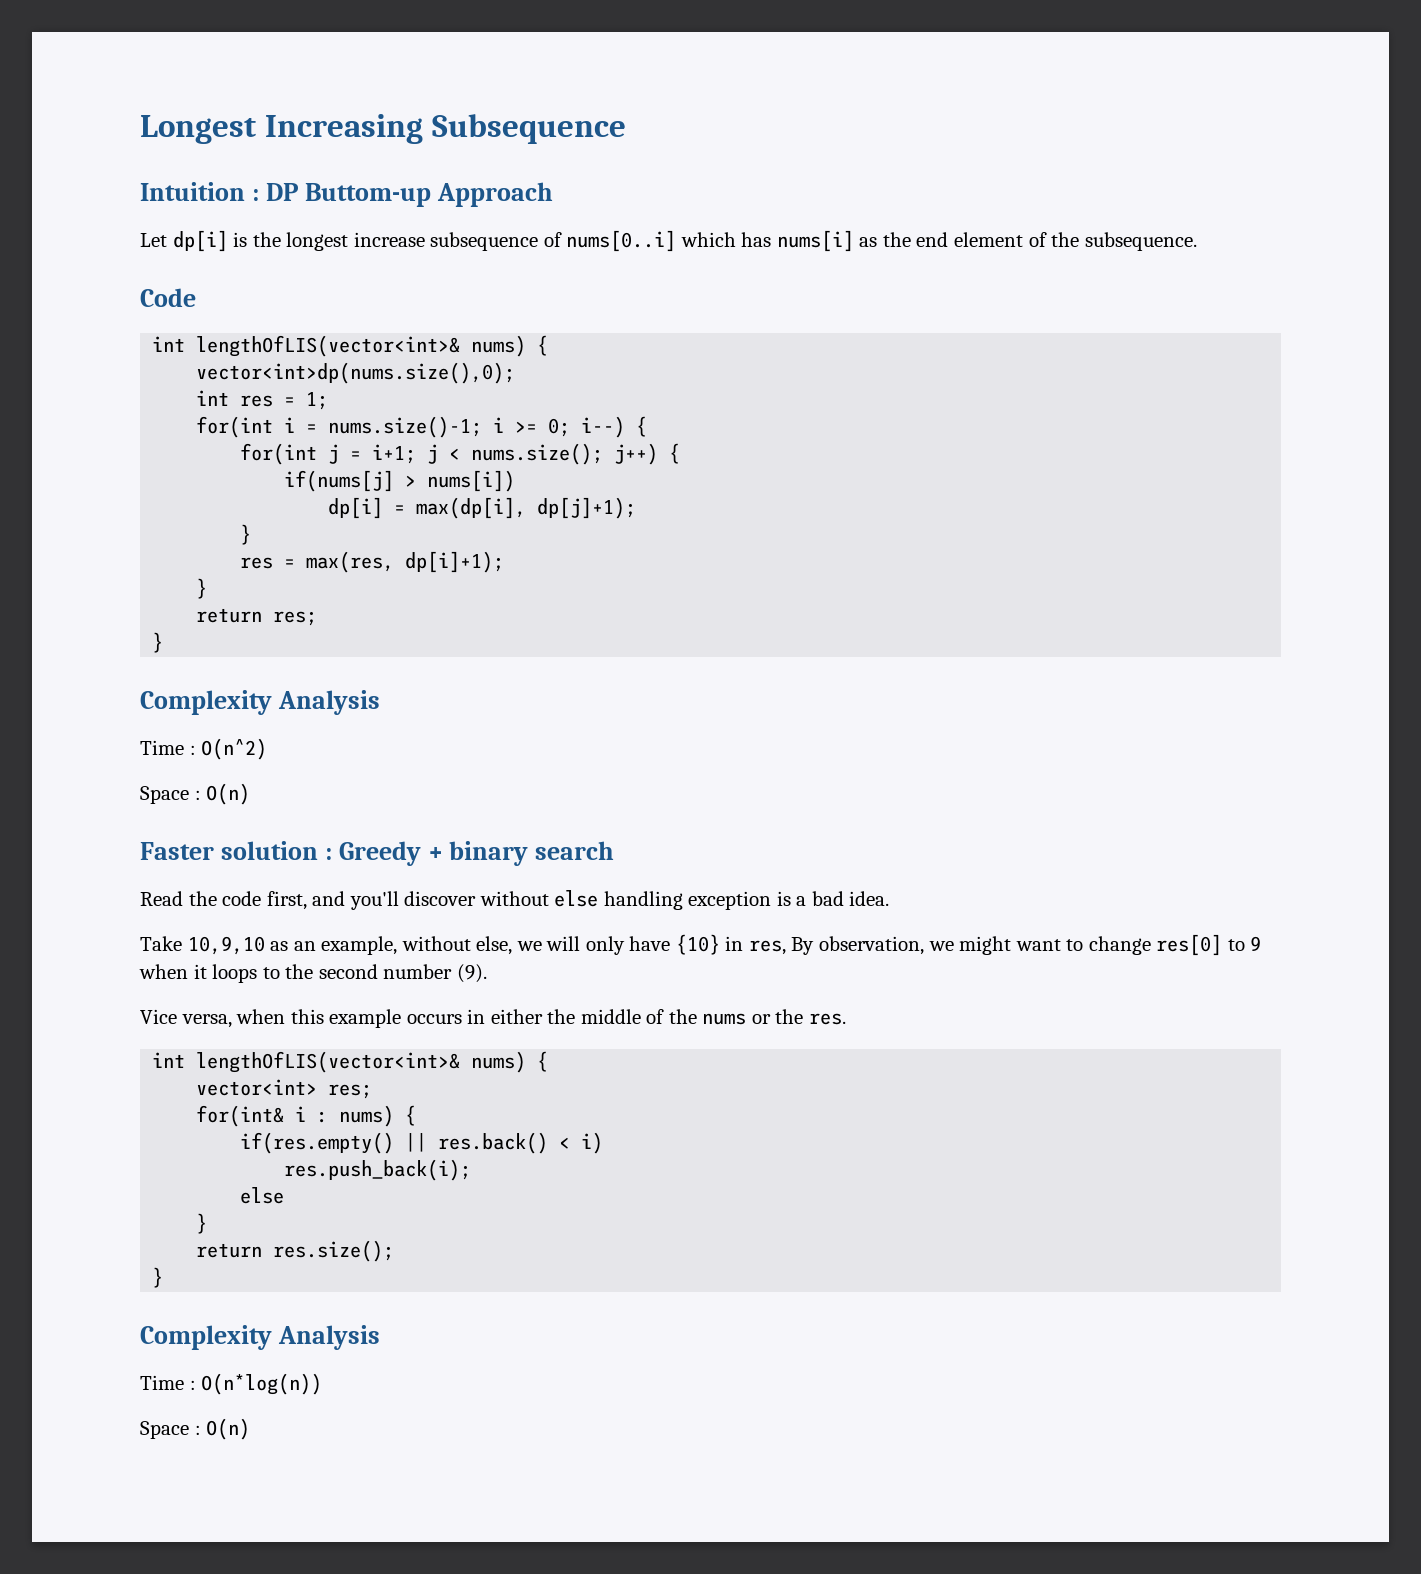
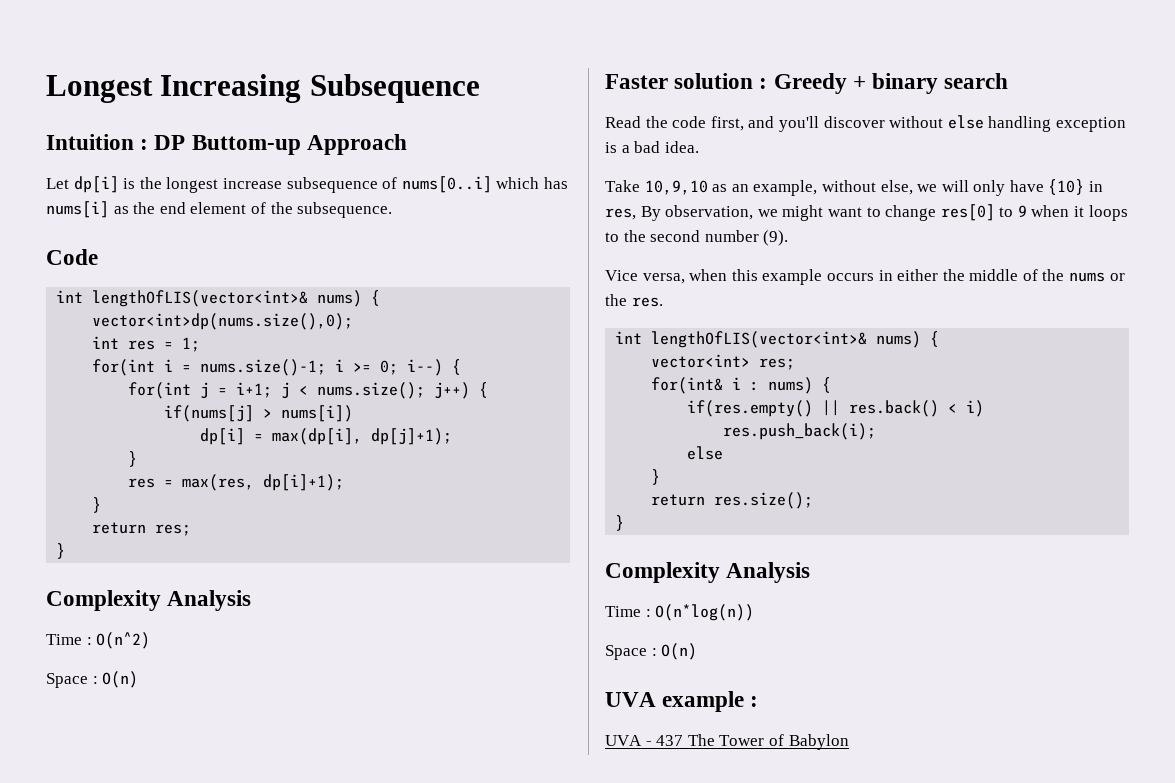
+ UVA example :
+ UVA - 437 The Tower of Babylon

